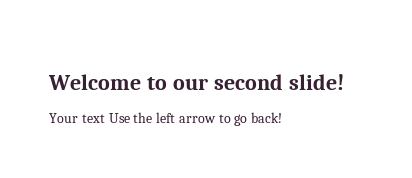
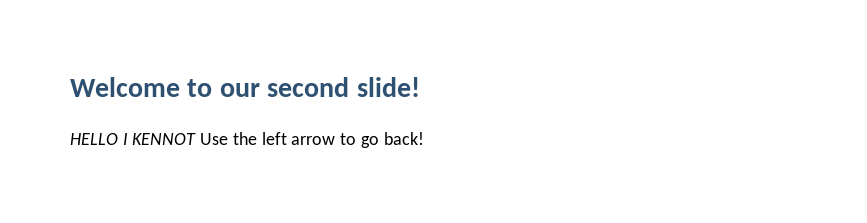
- Your text Use the left arrow to go back!
+ HELLO I KENNOT Use the left arrow to go back!

